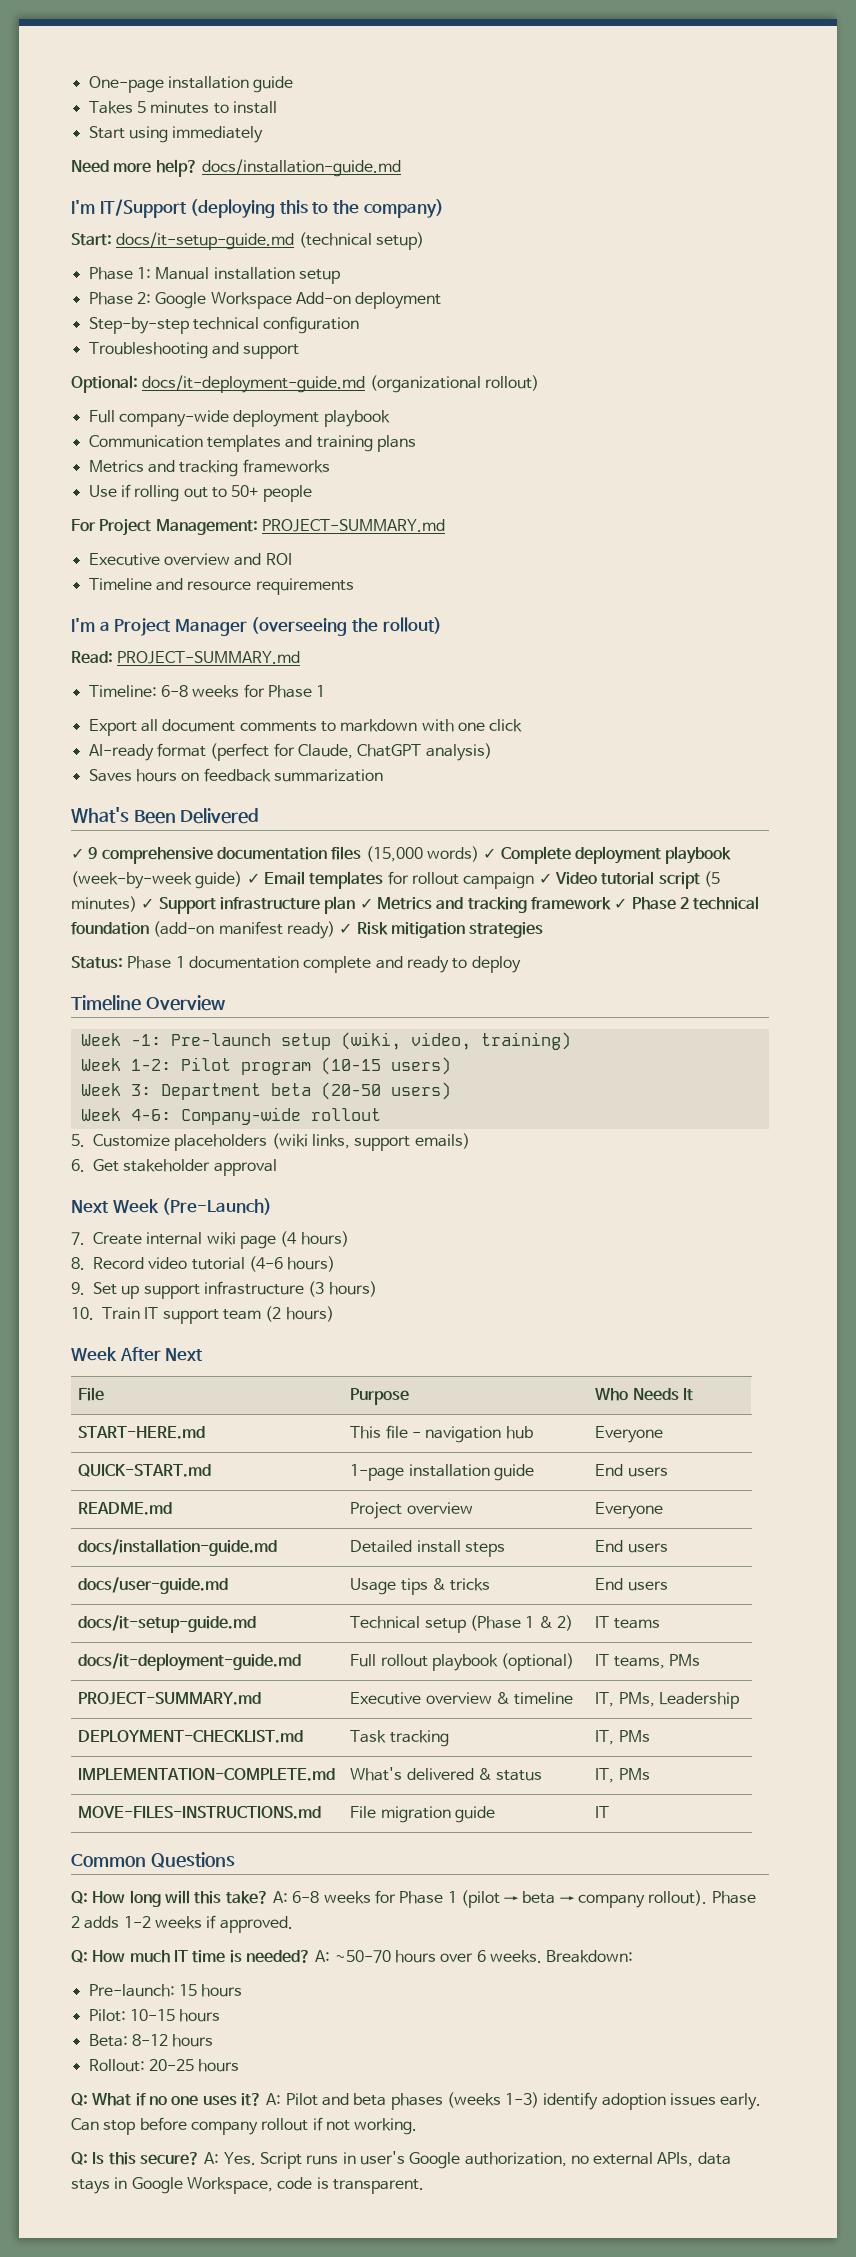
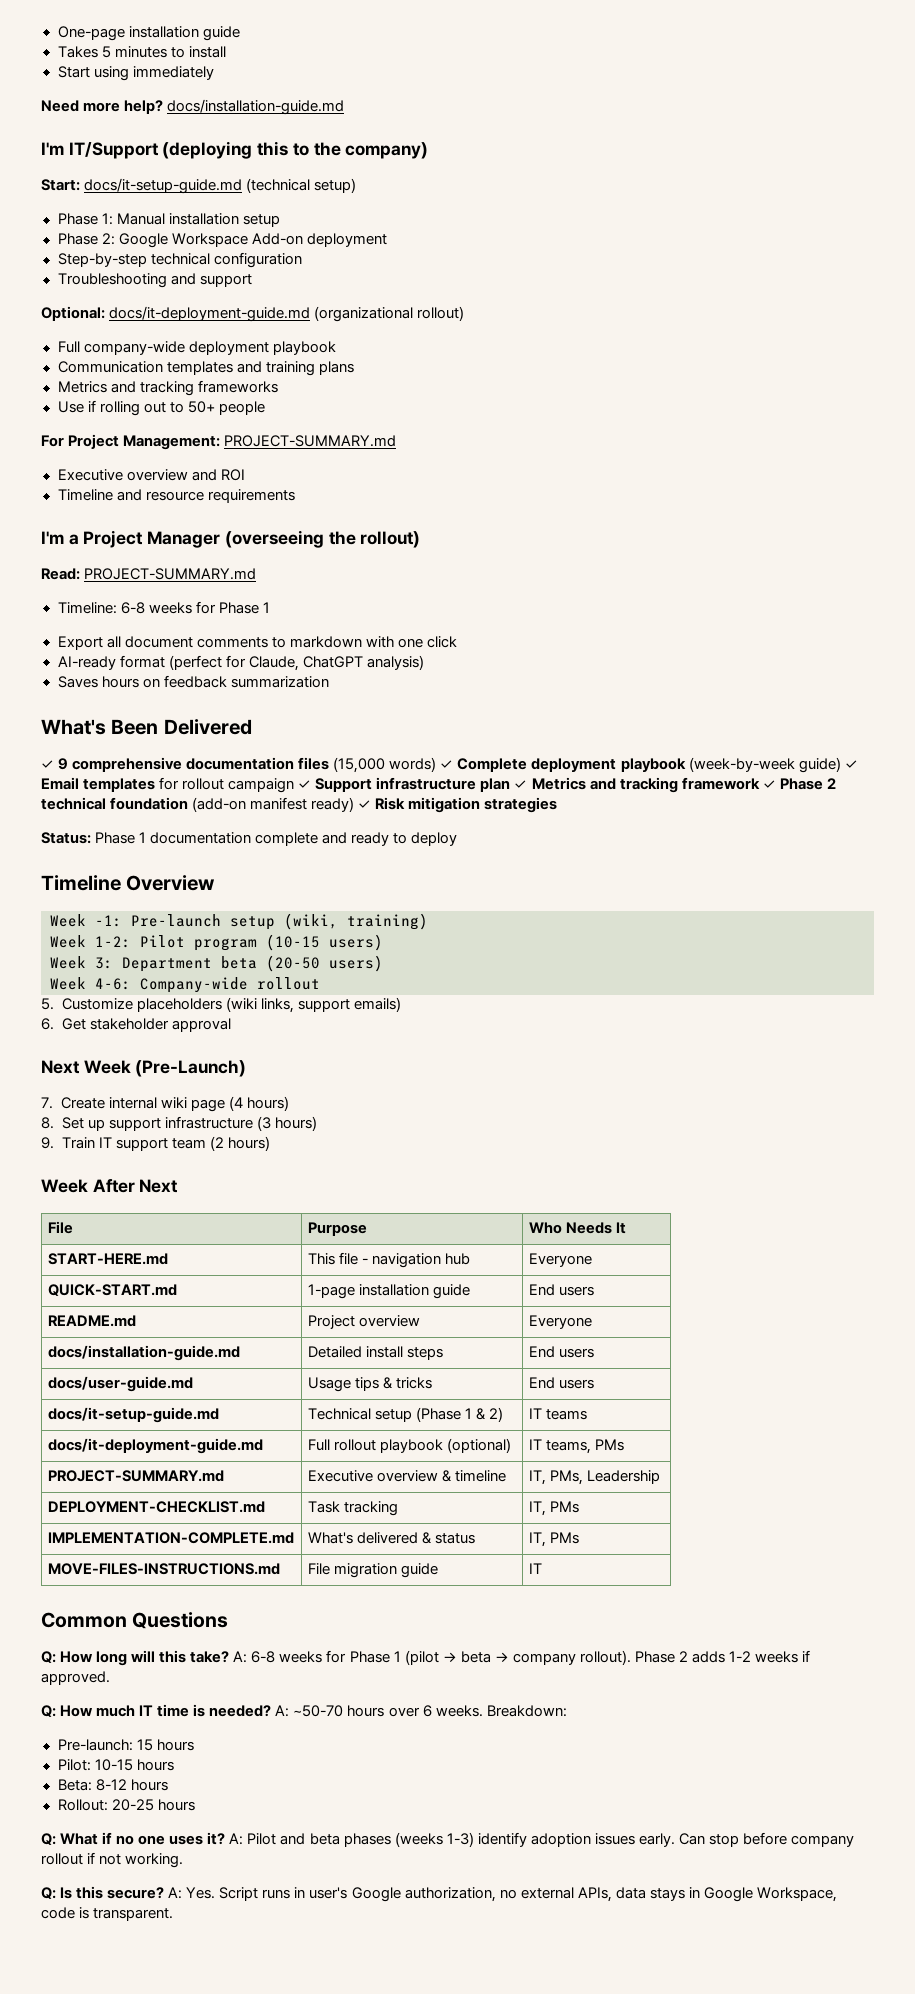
- ✓ 9 comprehensive documentation files (15,000 words) ✓ Complete deployment playbook (week-by-week guide) ✓ Email templates for rollout campaign ✓ Video tutorial script (5 minutes) ✓ Support infrastructure plan ✓ Metrics and tracking framework ✓ Phase 2 technical foundation (add-on manifest ready) ✓ Risk mitigation strategies
+ ✓ 9 comprehensive documentation files (15,000 words) ✓ Complete deployment playbook (week-by-week guide) ✓ Email templates for rollout campaign ✓ Support infrastructure plan ✓ Metrics and tracking framework ✓ Phase 2 technical foundation (add-on manifest ready) ✓ Risk mitigation strategies
- Week -1: Pre-launch setup (wiki, video, training)
+ Week -1: Pre-launch setup (wiki, training)
- 8. Record video tutorial (4-6 hours)
- 9. Set up support infrastructure (3 hours)
+ 8. Set up support infrastructure (3 hours)
- 10. Train IT support team (2 hours)
+ 9. Train IT support team (2 hours)

